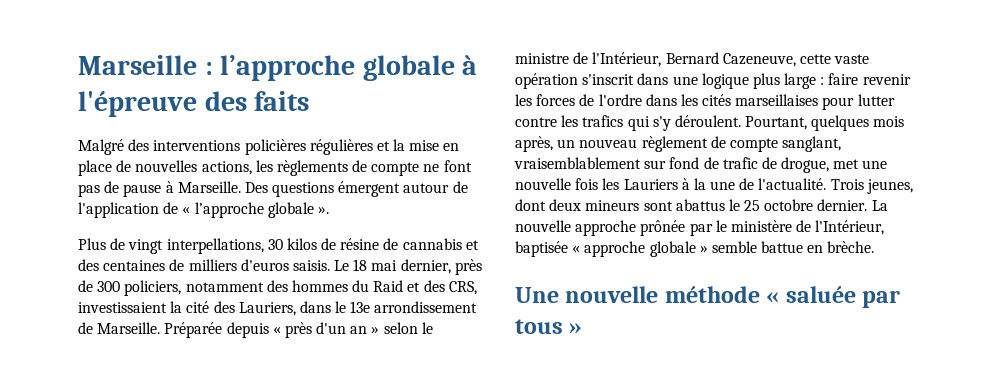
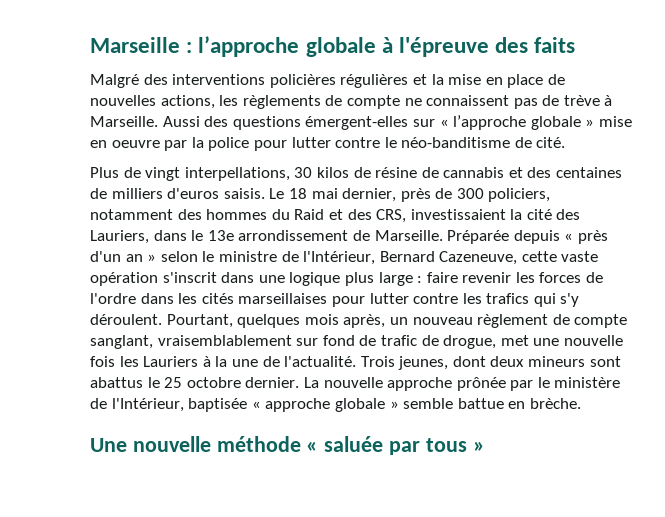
- Malgré des interventions policières régulières et la mise en place de nouvelles actions, les règlements de compte ne font pas de pause à Marseille.
+ Malgré des interventions policières régulières et la mise en place de nouvelles actions, les règlements de compte ne connaissent pas de trève à Marseille.
- Des questions émergent autour de l'application de « l’approche globale ».
+ Aussi des questions émergent-elles sur « l’approche globale » mise en oeuvre par la police pour lutter contre le néo-banditisme de cité.

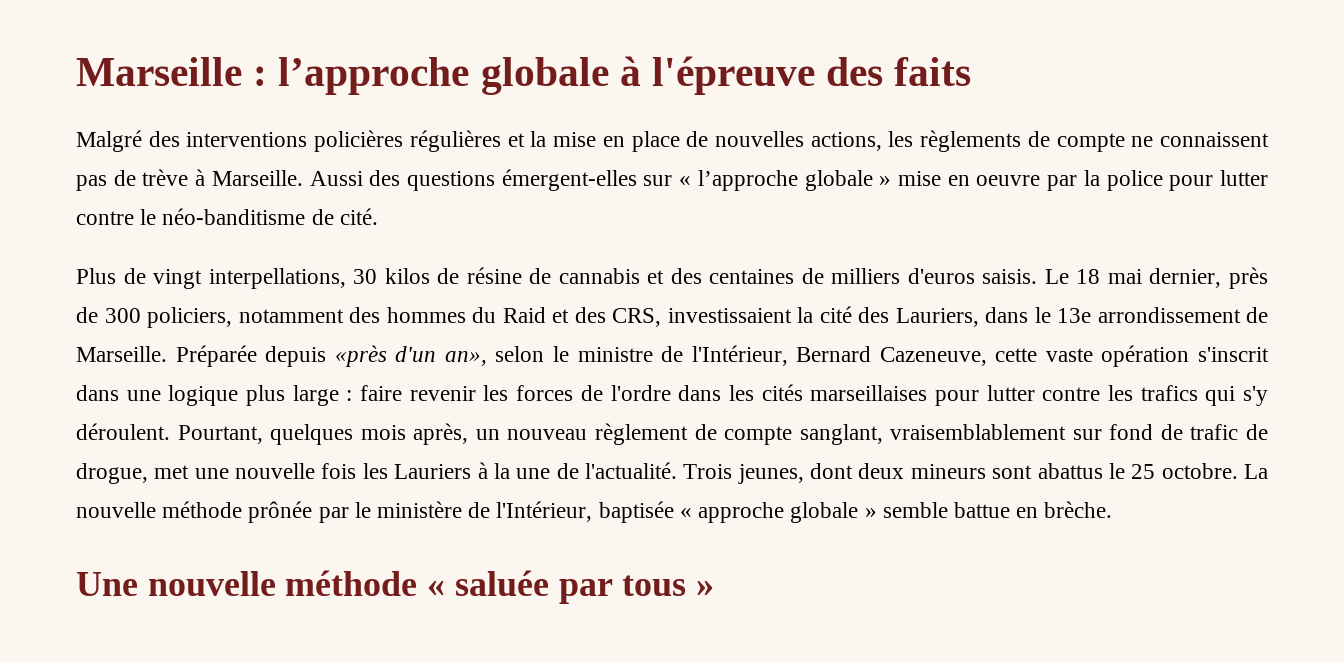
- Préparée depuis « près d'un an » selon le ministre de l'Intérieur, Bernard Cazeneuve, cette vaste opération s'inscrit dans une logique plus large : faire revenir les forces de l'ordre dans les cités marseillaises pour lutter contre les trafics qui s'y déroulent.
+ Préparée depuis «près d'un an», selon le ministre de l'Intérieur, Bernard Cazeneuve, cette vaste opération s'inscrit dans une logique plus large : faire revenir les forces de l'ordre dans les cités marseillaises pour lutter contre les trafics qui s'y déroulent.
- Trois jeunes, dont deux mineurs sont abattus le 25 octobre dernier.
+ Trois jeunes, dont deux mineurs sont abattus le 25 octobre.
- La nouvelle approche prônée par le ministère de l'Intérieur, baptisée « approche globale » semble battue en brèche.
+ La nouvelle méthode prônée par le ministère de l'Intérieur, baptisée « approche globale » semble battue en brèche.

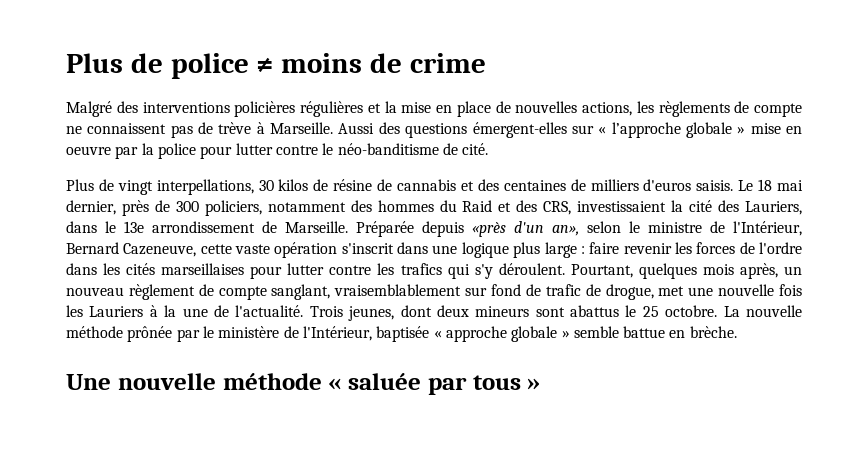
- Marseille : l’approche globale à l'épreuve des faits
+ Plus de police ≠ moins de crime

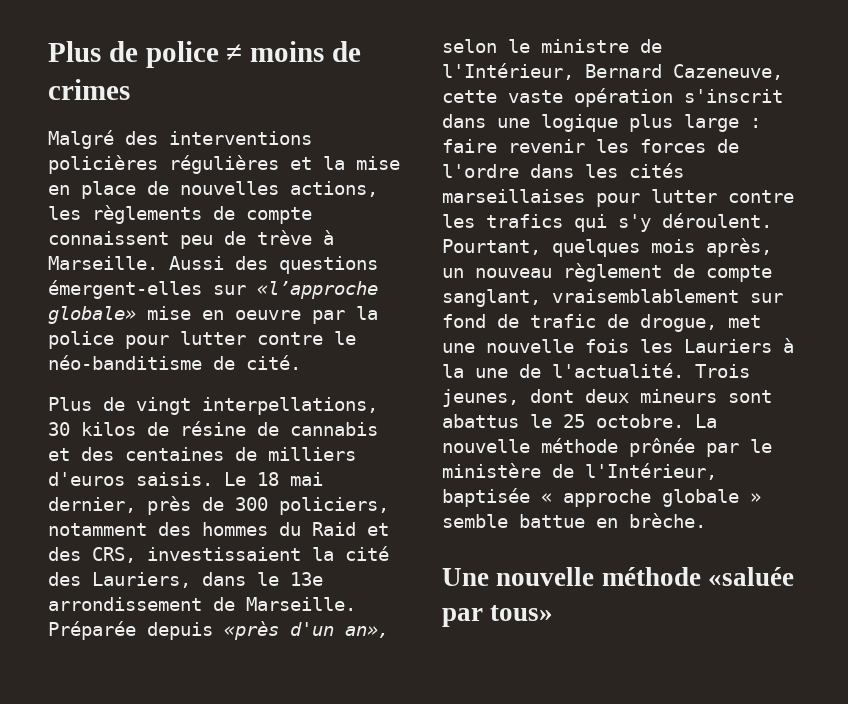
- Plus de police ≠ moins de crime
+ Plus de police ≠ moins de crimes
- Malgré des interventions policières régulières et la mise en place de nouvelles actions, les règlements de compte ne connaissent pas de trève à Marseille.
+ Malgré des interventions policières régulières et la mise en place de nouvelles actions, les règlements de compte connaissent peu de trève à Marseille.
- Aussi des questions émergent-elles sur « l’approche globale » mise en oeuvre par la police pour lutter contre le néo-banditisme de cité.
+ Aussi des questions émergent-elles sur «l’approche globale» mise en oeuvre par la police pour lutter contre le néo-banditisme de cité.
- Une nouvelle méthode « saluée par tous »
+ Une nouvelle méthode «saluée par tous»

